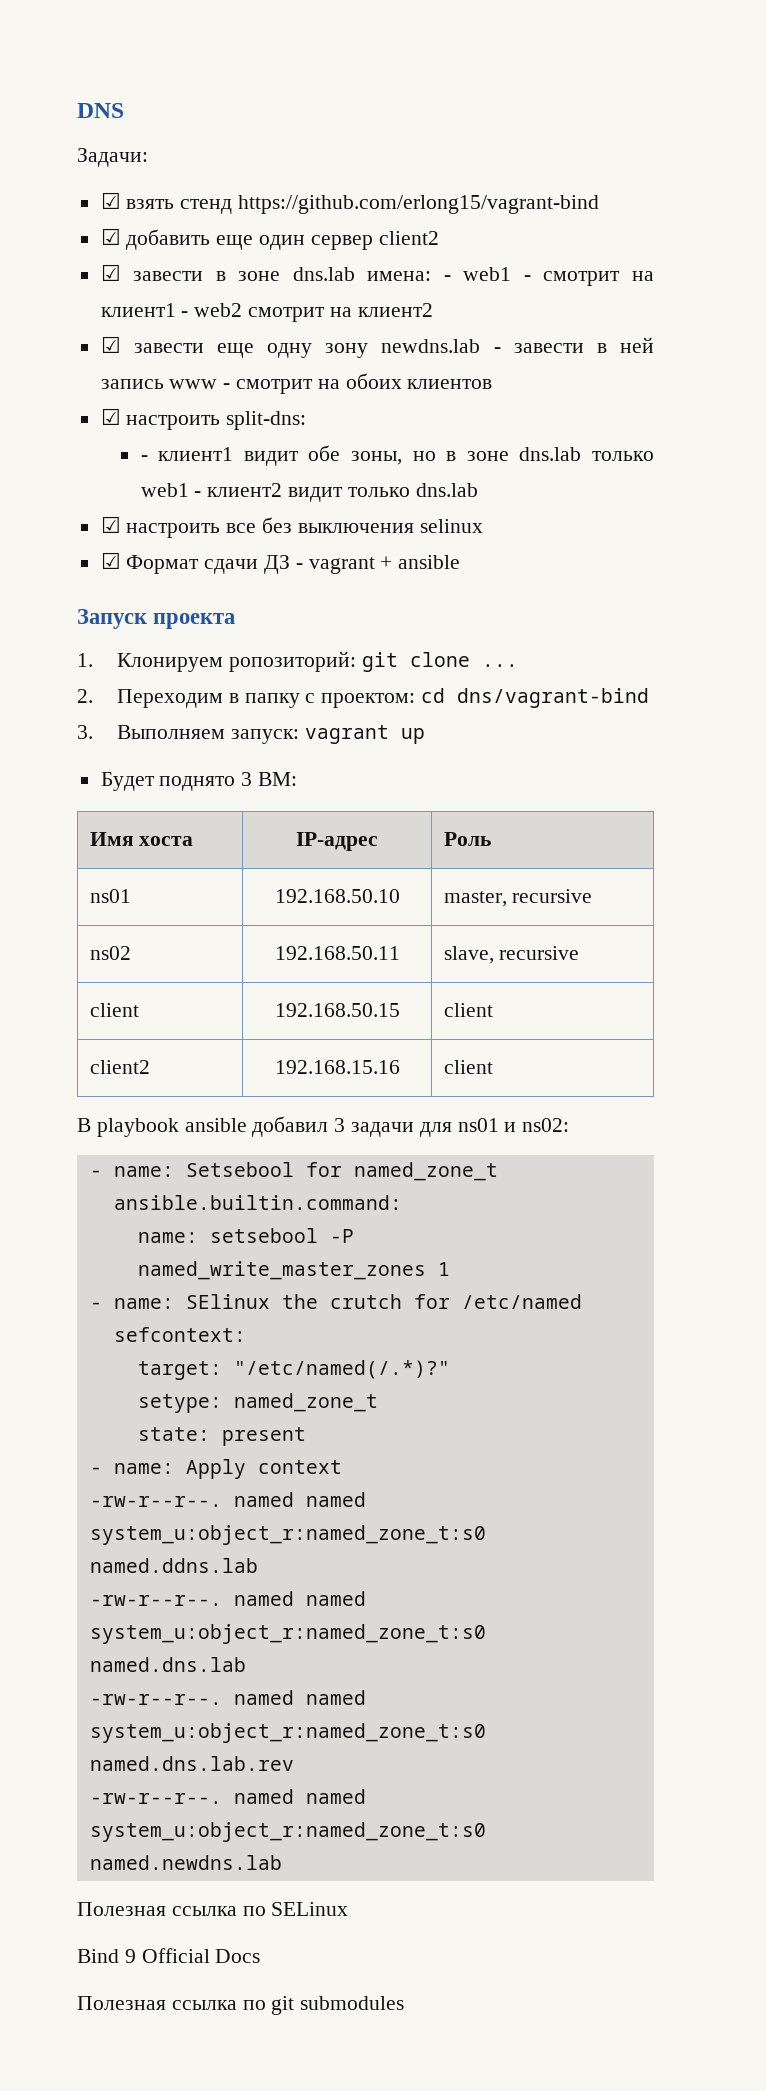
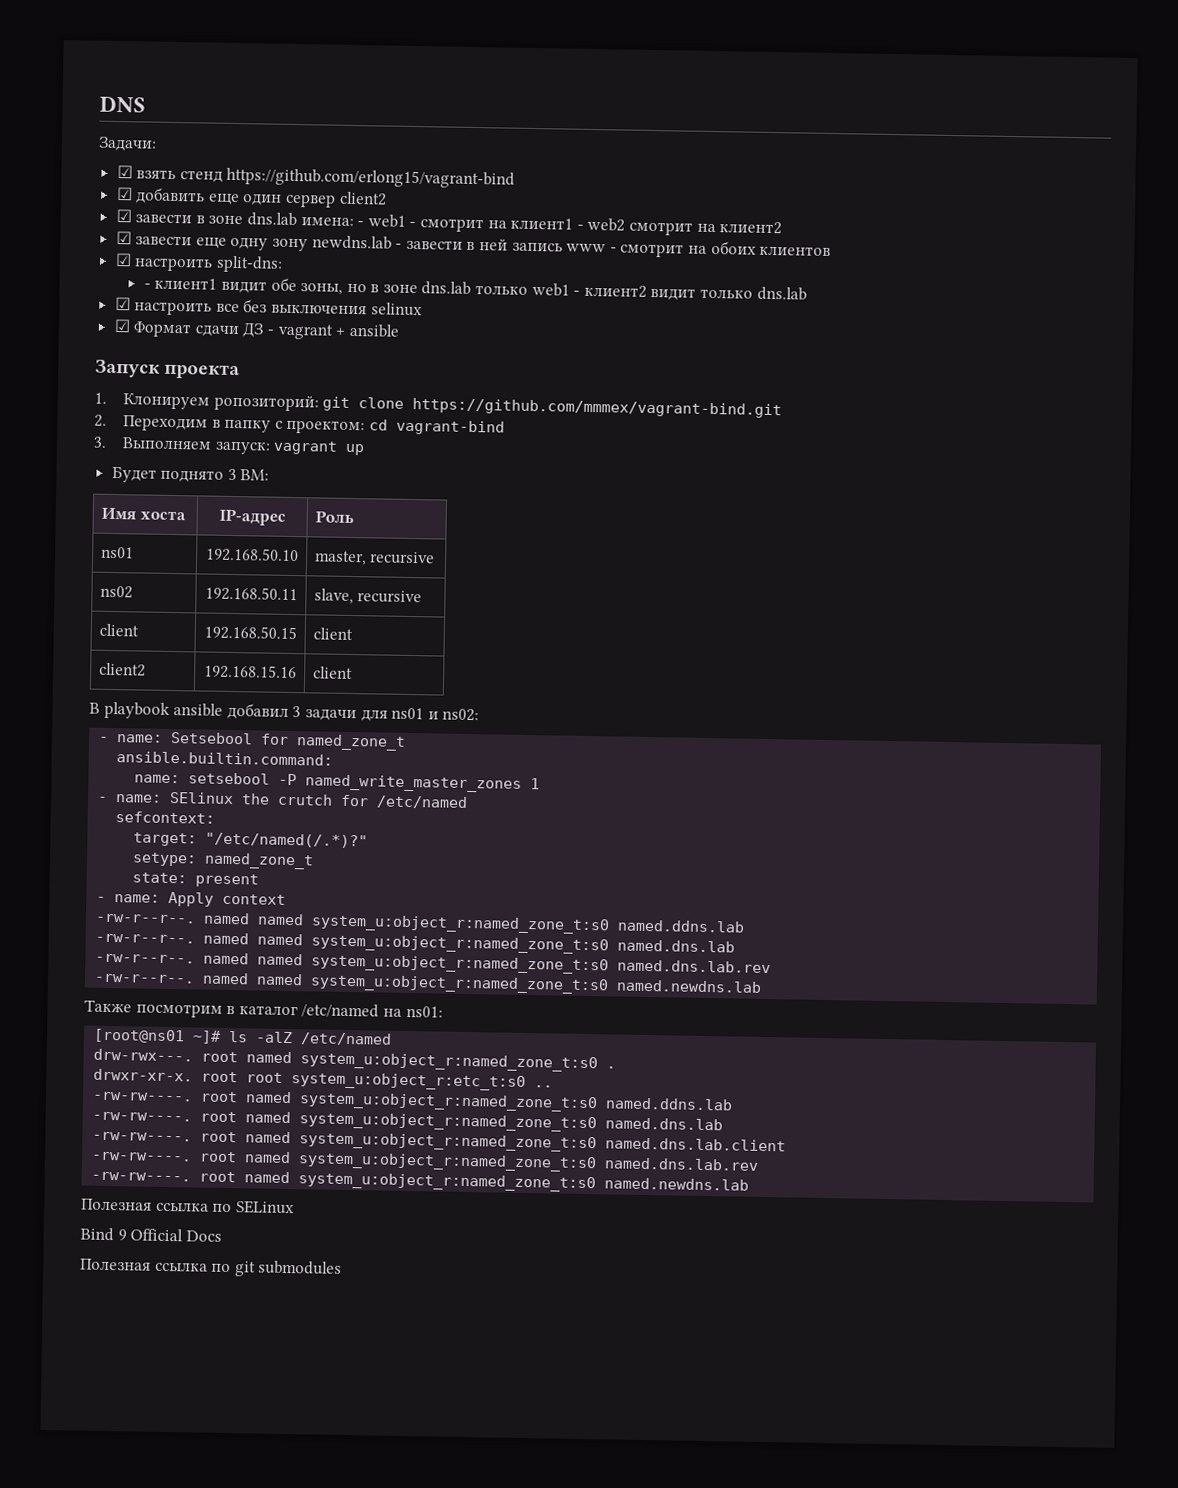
- 1. Клонируем ропозиторий: git clone ...
+ 1. Клонируем ропозиторий: git clone https://github.com/mmmex/vagrant-bind.git
- 2. Переходим в папку с проектом: cd dns/vagrant-bind
+ 2. Переходим в папку с проектом: cd vagrant-bind
+ Также посмотрим в каталог /etc/named на ns01:
+ [root@ns01 ~]# ls -alZ /etc/named
+ drw-rwx---. root named system_u:object_r:named_zone_t:s0 .
+ drwxr-xr-x. root root system_u:object_r:etc_t:s0 ..
+ -rw-rw----. root named system_u:object_r:named_zone_t:s0 named.ddns.lab
+ -rw-rw----. root named system_u:object_r:named_zone_t:s0 named.dns.lab
+ -rw-rw----. root named system_u:object_r:named_zone_t:s0 named.dns.lab.client
+ -rw-rw----. root named system_u:object_r:named_zone_t:s0 named.dns.lab.rev
+ -rw-rw----. root named system_u:object_r:named_zone_t:s0 named.newdns.lab

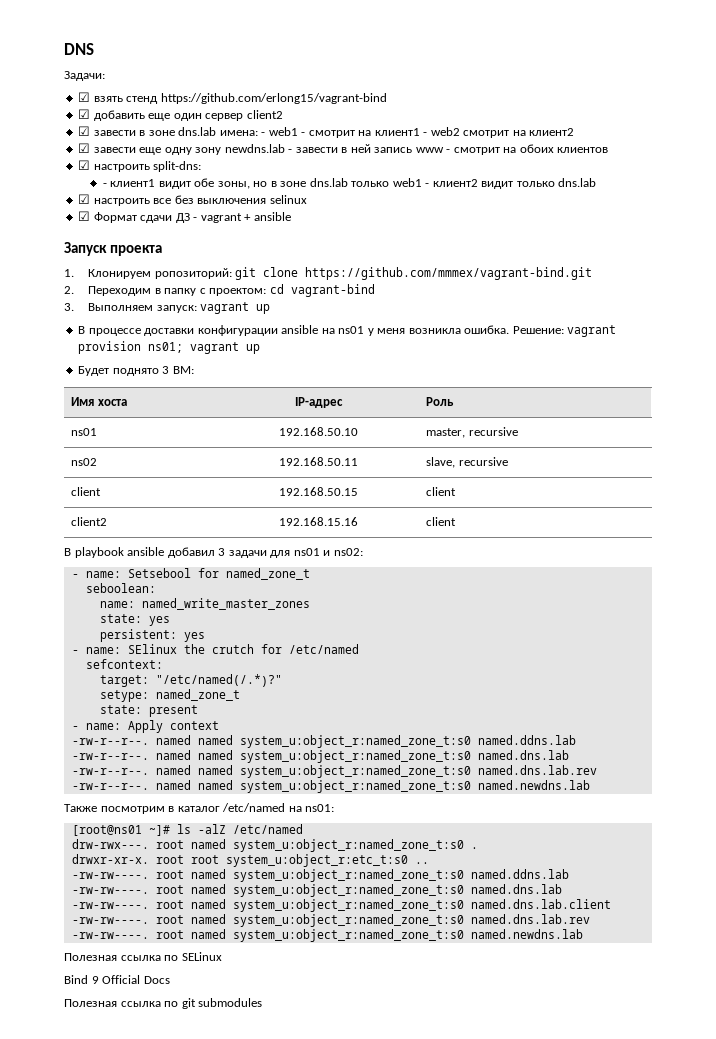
+ В процессе доставки конфигурации ansible на ns01 у меня возникла ошибка. Решение: vagrant provision ns01; vagrant up
- ansible.builtin.command:
- name: setsebool -P named_write_master_zones 1
+ seboolean:
+ name: named_write_master_zones
+ state: yes
+ persistent: yes

